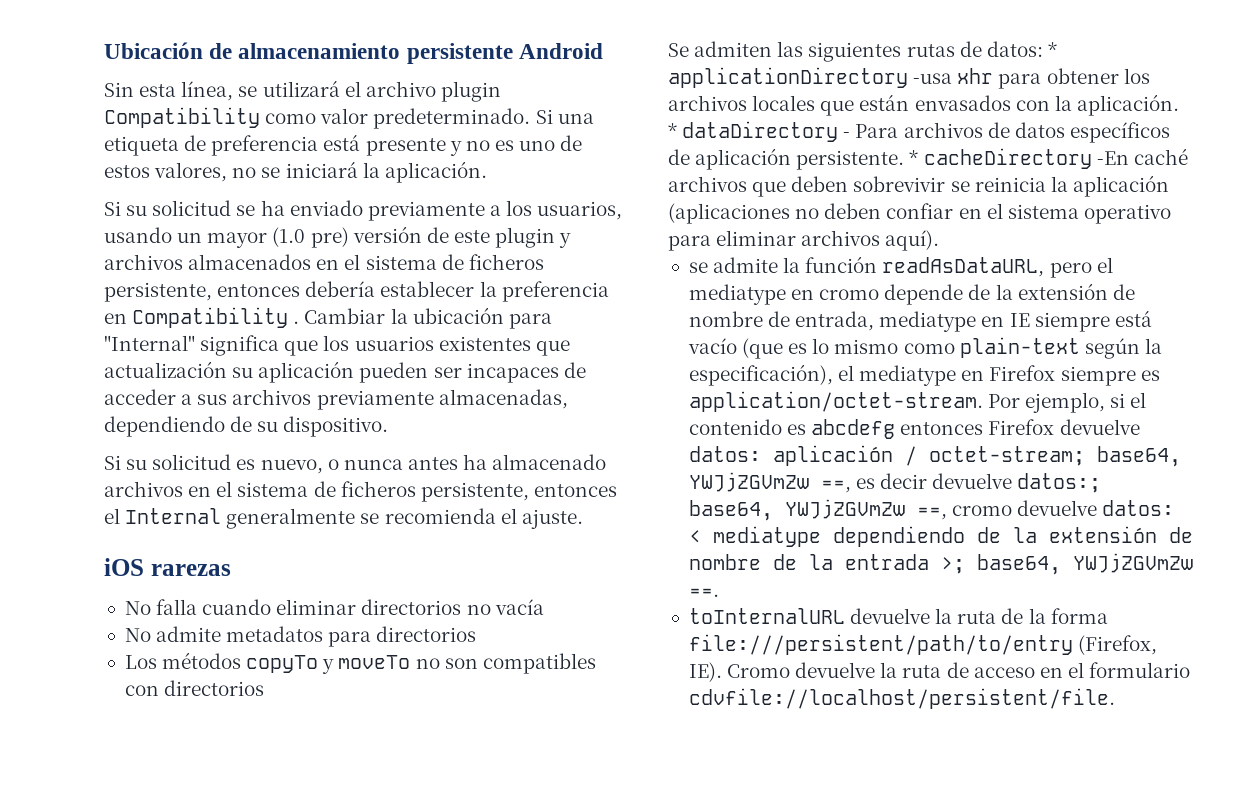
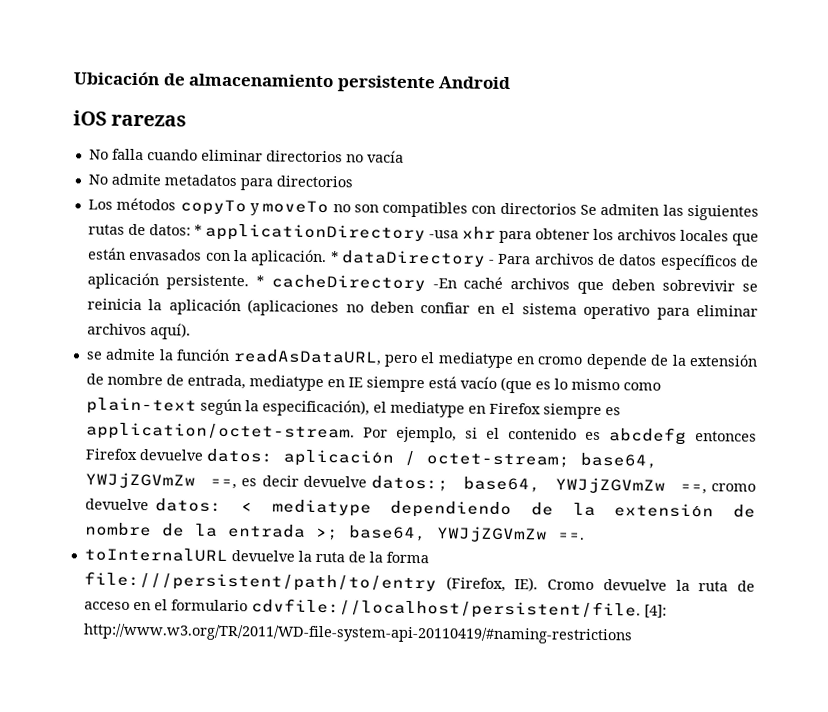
- Sin esta línea, se utilizará el archivo plugin Compatibility como valor predeterminado. Si una etiqueta de preferencia está presente y no es uno de estos valores, no se iniciará la aplicación.
- Si su solicitud se ha enviado previamente a los usuarios, usando un mayor (1.0 pre) versión de este plugin y archivos almacenados en el sistema de ficheros persistente, entonces debería establecer la preferencia en Compatibility . Cambiar la ubicación para "Internal" significa que los usuarios existentes que actualización su aplicación pueden ser incapaces de acceder a sus archivos previamente almacenadas, dependiendo de su dispositivo.
- Si su solicitud es nuevo, o nunca antes ha almacenado archivos en el sistema de ficheros persistente, entonces el Internal generalmente se recomienda el ajuste.
- Los métodos copyTo y moveTo no son compatibles con directorios
- Se admiten las siguientes rutas de datos: * applicationDirectory -usa xhr para obtener los archivos locales que están envasados con la aplicación.
+ Los métodos copyTo y moveTo no son compatibles con directorios Se admiten las siguientes rutas de datos: * applicationDirectory -usa xhr para obtener los archivos locales que están envasados con la aplicación.
+ [4]: http://www.w3.org/TR/2011/WD-file-system-api-20110419/#naming-restrictions

